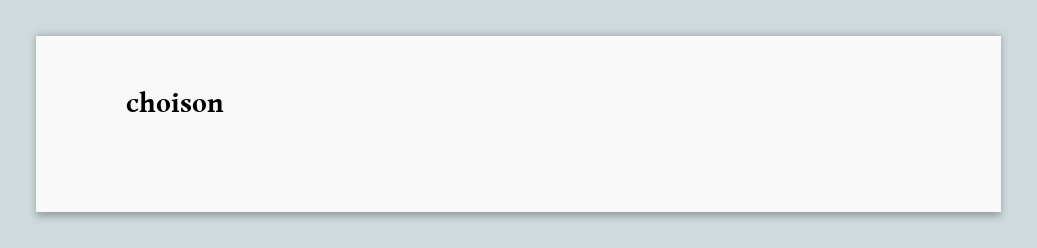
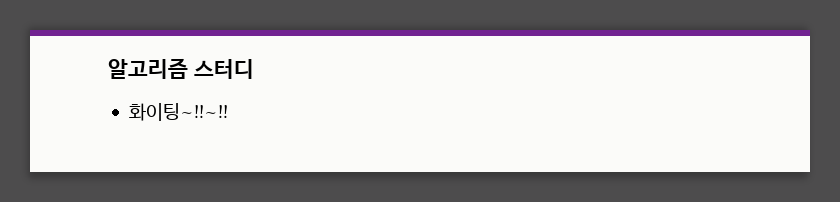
- choison
+ 알고리즘 스터디
+ 화이팅~!!~!!

